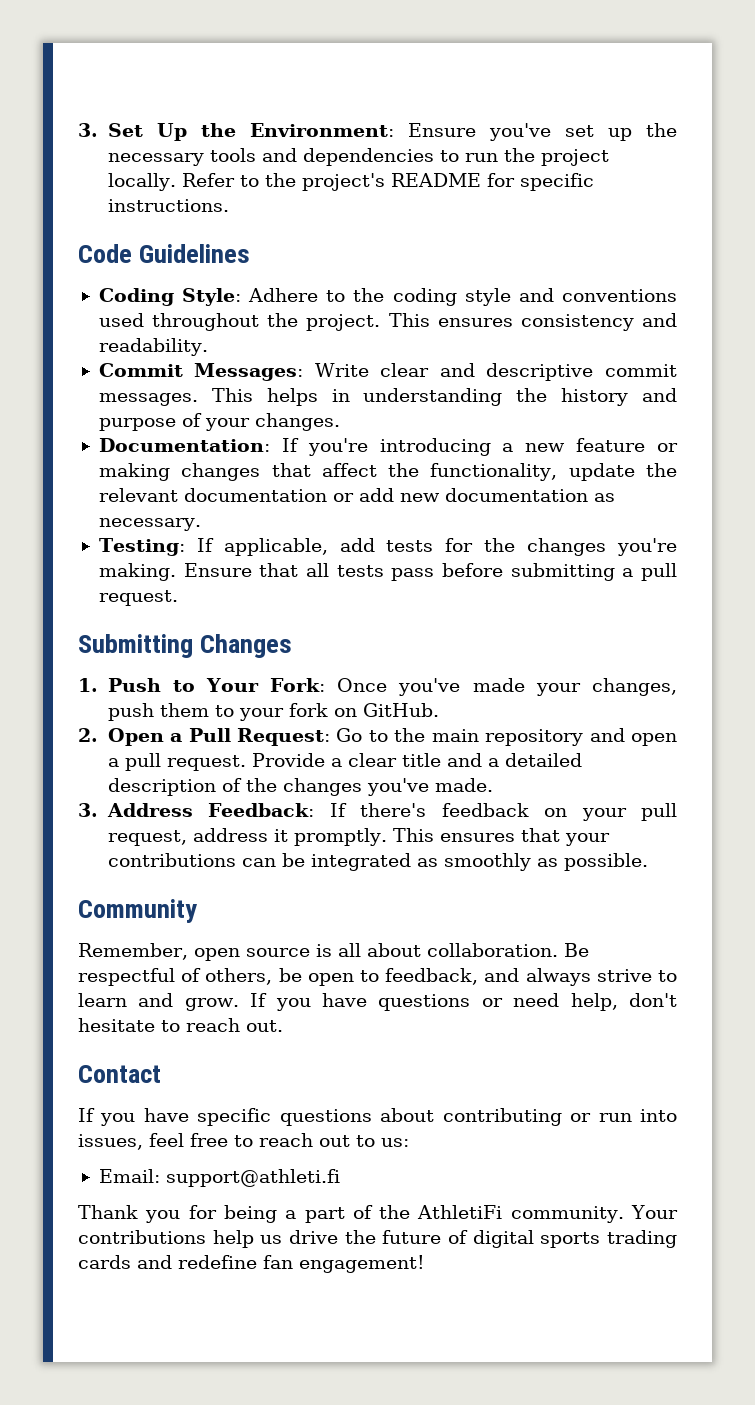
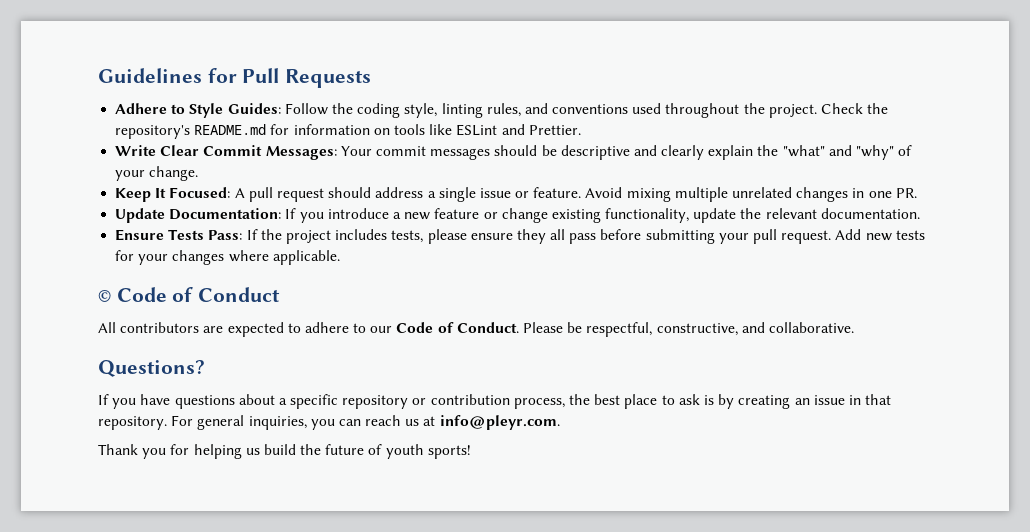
- 3. Set Up the Environment: Ensure you've set up the necessary tools and dependencies to run the project locally. Refer to the project's README for specific instructions.
- Code Guidelines
- Coding Style: Adhere to the coding style and conventions used throughout the project.
+ Guidelines for Pull Requests
+ Adhere to Style Guides: Follow the coding style, linting rules, and conventions used throughout the project.
- This ensures consistency and readability.
- Commit Messages: Write clear and descriptive commit messages. This helps in understanding the history and purpose of your changes.
- Documentation: If you're introducing a new feature or making changes that affect the functionality, update the relevant documentation or add new documentation as necessary.
- Testing: If applicable, add tests for the changes you're making. Ensure that all tests pass before submitting a pull request.
- Submitting Changes
- 1. Push to Your Fork: Once you've made your changes, push them to your fork on GitHub.
- 2. Open a Pull Request: Go to the main repository and open a pull request. Provide a clear title and a detailed description of the changes you've made.
- 3. Address Feedback: If there's feedback on your pull request, address it promptly. This ensures that your contributions can be integrated as smoothly as possible.
- Community
- Remember, open source is all about collaboration. Be respectful of others, be open to feedback, and always strive to learn and grow. If you have questions or need help, don't hesitate to reach out.
- Contact
- If you have specific questions about contributing or run into issues, feel free to reach out to us:
- Email: support@athleti.fi
- Thank you for being a part of the AthletiFi community. Your contributions help us drive the future of digital sports trading cards and redefine fan engagement!
+ Check the repository's README.md for information on tools like ESLint and Prettier.
+ Write Clear Commit Messages: Your commit messages should be descriptive and clearly explain the "what" and "why" of your change.
+ Keep It Focused: A pull request should address a single issue or feature. Avoid mixing multiple unrelated changes in one PR.
+ Update Documentation: If you introduce a new feature or change existing functionality, update the relevant documentation.
+ Ensure Tests Pass: If the project includes tests, please ensure they all pass before submitting your pull request. Add new tests for your changes where applicable.
+ © Code of Conduct
+ All contributors are expected to adhere to our Code of Conduct. Please be respectful, constructive, and collaborative.
+ Questions?
+ If you have questions about a specific repository or contribution process, the best place to ask is by creating an issue in that repository. For general inquiries, you can reach us at info@pleyr.com.
+ Thank you for helping us build the future of youth sports!

